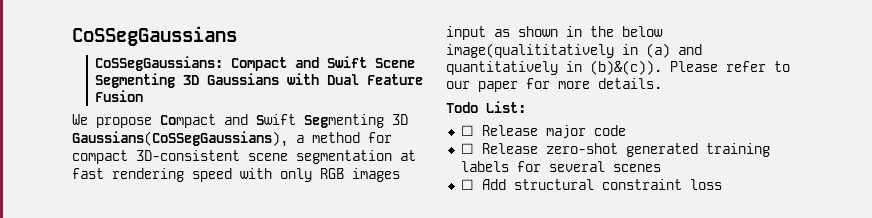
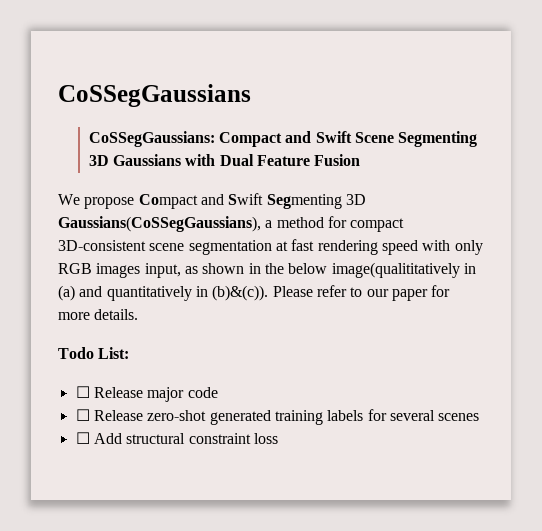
- We propose Compact and Swift Segmenting 3D Gaussians(CoSSegGaussians), a method for compact 3D-consistent scene segmentation at fast rendering speed with only RGB images input as shown in the below image(qualititatively in (a) and quantitatively in (b)&(c)).
+ We propose Compact and Swift Segmenting 3D Gaussians(CoSSegGaussians), a method for compact 3D-consistent scene segmentation at fast rendering speed with only RGB images input, as shown in the below image(qualititatively in (a) and quantitatively in (b)&(c)).

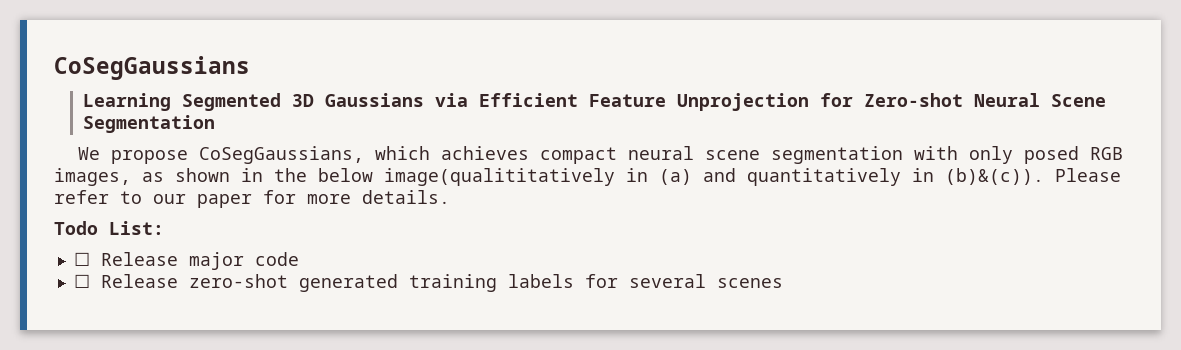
- CoSSegGaussians
- CoSSegGaussians: Compact and Swift Scene Segmenting 3D Gaussians with Dual Feature Fusion
- We propose Compact and Swift Segmenting 3D Gaussians(CoSSegGaussians), a method for compact 3D-consistent scene segmentation at fast rendering speed with only RGB images input, as shown in the below image(qualititatively in (a) and quantitatively in (b)&(c)).
+ CoSegGaussians
+ Learning Segmented 3D Gaussians via Efficient Feature Unprojection for Zero-shot Neural Scene Segmentation
+ We propose CoSegGaussians, which achieves compact neural scene segmentation with only posed RGB images, as shown in the below image(qualititatively in (a) and quantitatively in (b)&(c)).
- ☐ Add structural constraint loss

